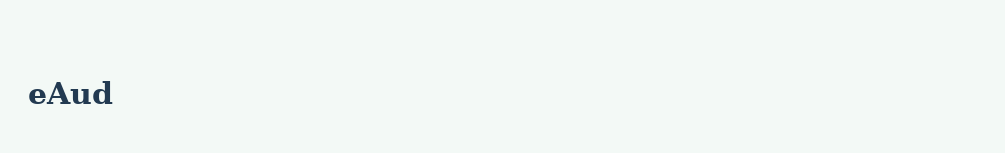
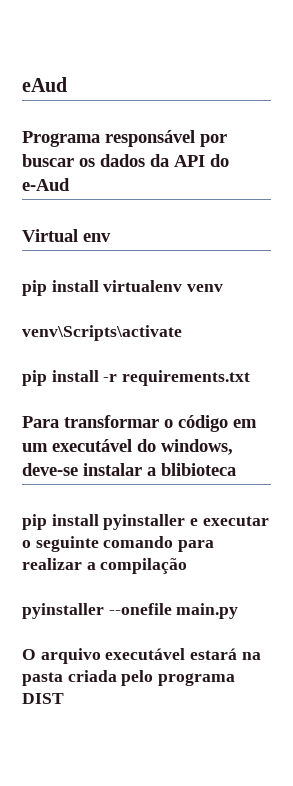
+ Programa responsável por buscar os dados da API do e-Aud
+ Virtual env
+ pip install virtualenv venv
+ venv\Scripts\activate
+ pip install -r requirements.txt
+ Para transformar o código em um executável do windows, deve-se instalar a blibioteca
+ pip install pyinstaller e executar o seguinte comando para realizar a compilação
+ pyinstaller --onefile main.py
+ O arquivo executável estará na pasta criada pelo programa DIST

